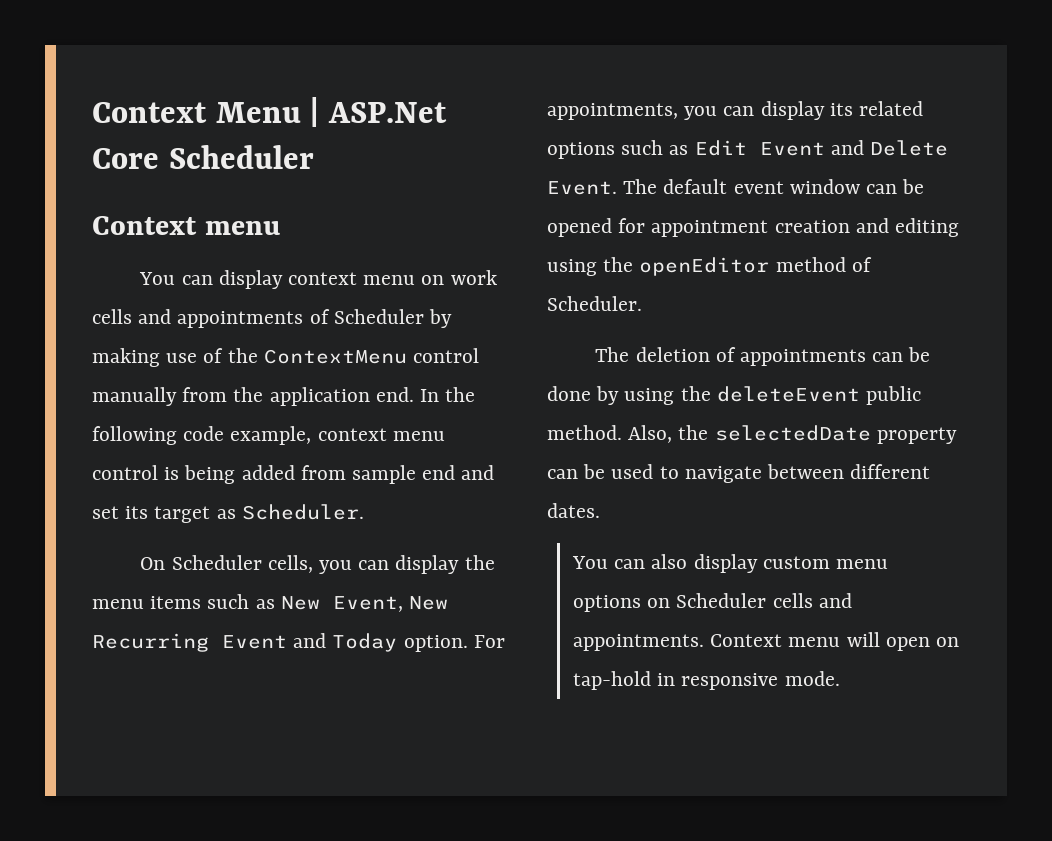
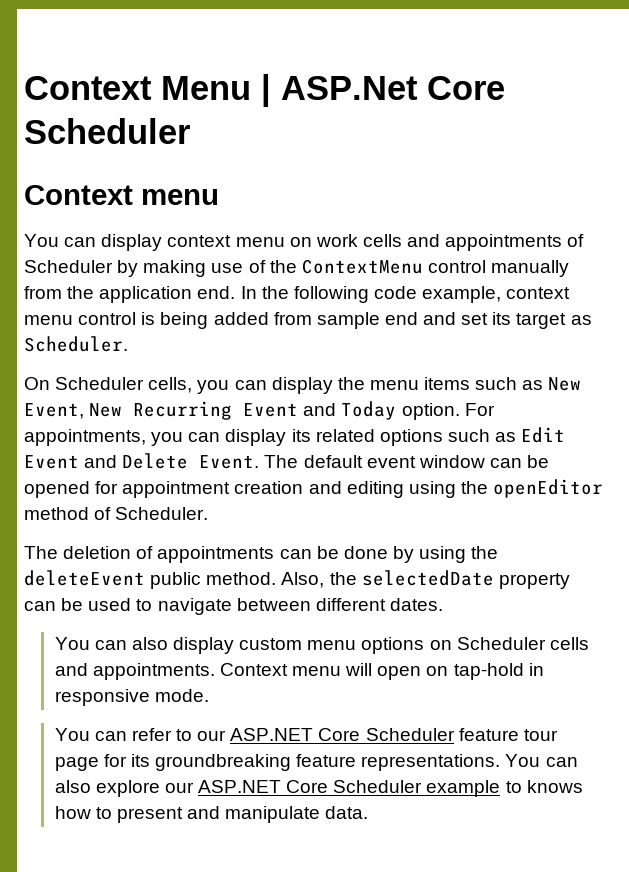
+ You can refer to our ASP.NET Core Scheduler feature tour page for its groundbreaking feature representations. You can also explore our ASP.NET Core Scheduler example to knows how to present and manipulate data.

